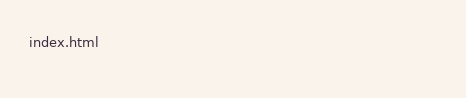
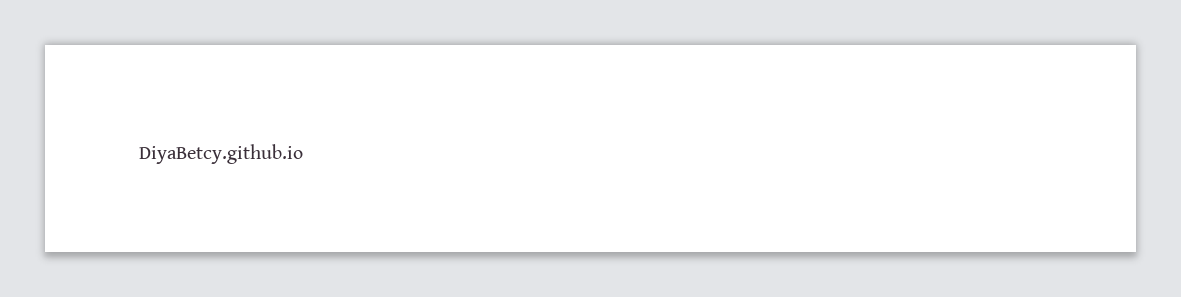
- index.html
+ DiyaBetcy.github.io

